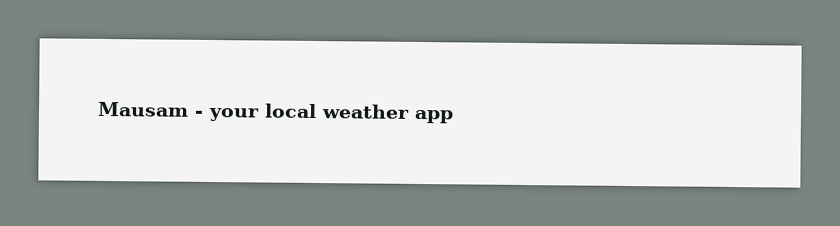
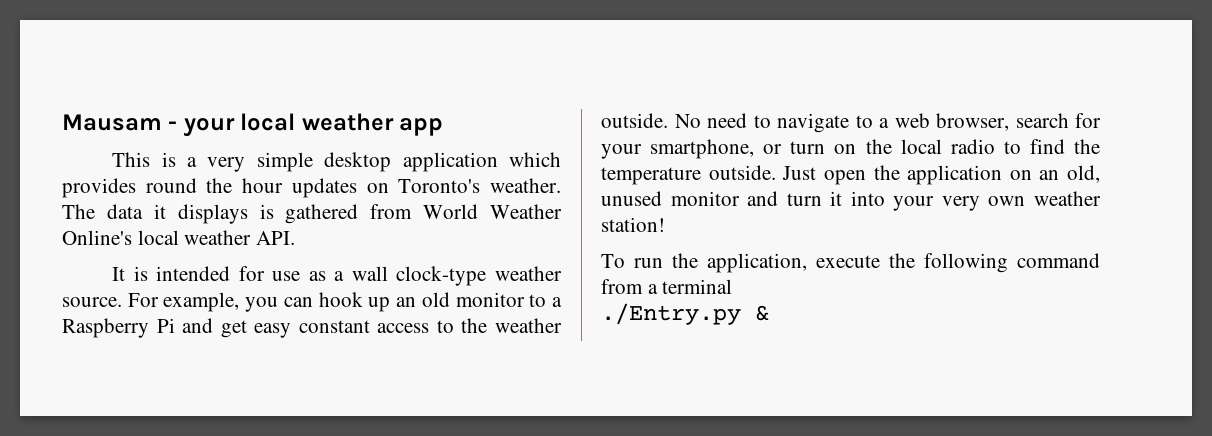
+ This is a very simple desktop application which provides round the hour updates on Toronto's weather. The data it displays is gathered from World Weather Online's local weather API.
+ It is intended for use as a wall clock-type weather source. For example, you can hook up an old monitor to a Raspberry Pi and get easy constant access to the weather outside. No need to navigate to a web browser, search for your smartphone, or turn on the local radio to find the temperature outside. Just open the application on an old, unused monitor and turn it into your very own weather station!
+ To run the application, execute the following command from a terminal
+ ./Entry.py &

